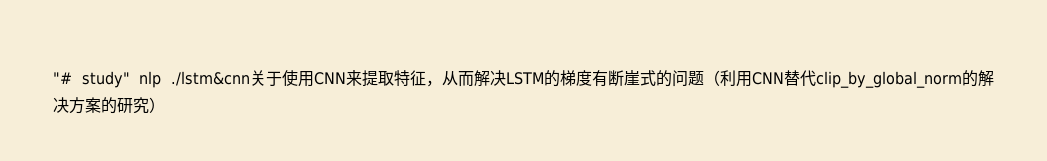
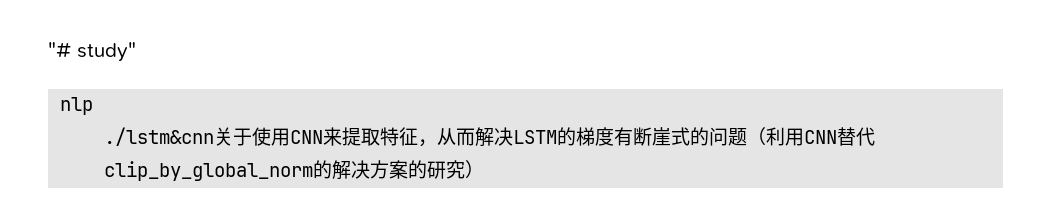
- "# study" nlp ./lstm&cnn关于使用CNN来提取特征，从而解决LSTM的梯度有断崖式的问题（利用CNN替代clip_by_global_norm的解决方案的研究）
+ "# study"
+ nlp
+ ./lstm&cnn关于使用CNN来提取特征，从而解决LSTM的梯度有断崖式的问题（利用CNN替代clip_by_global_norm的解决方案的研究）

